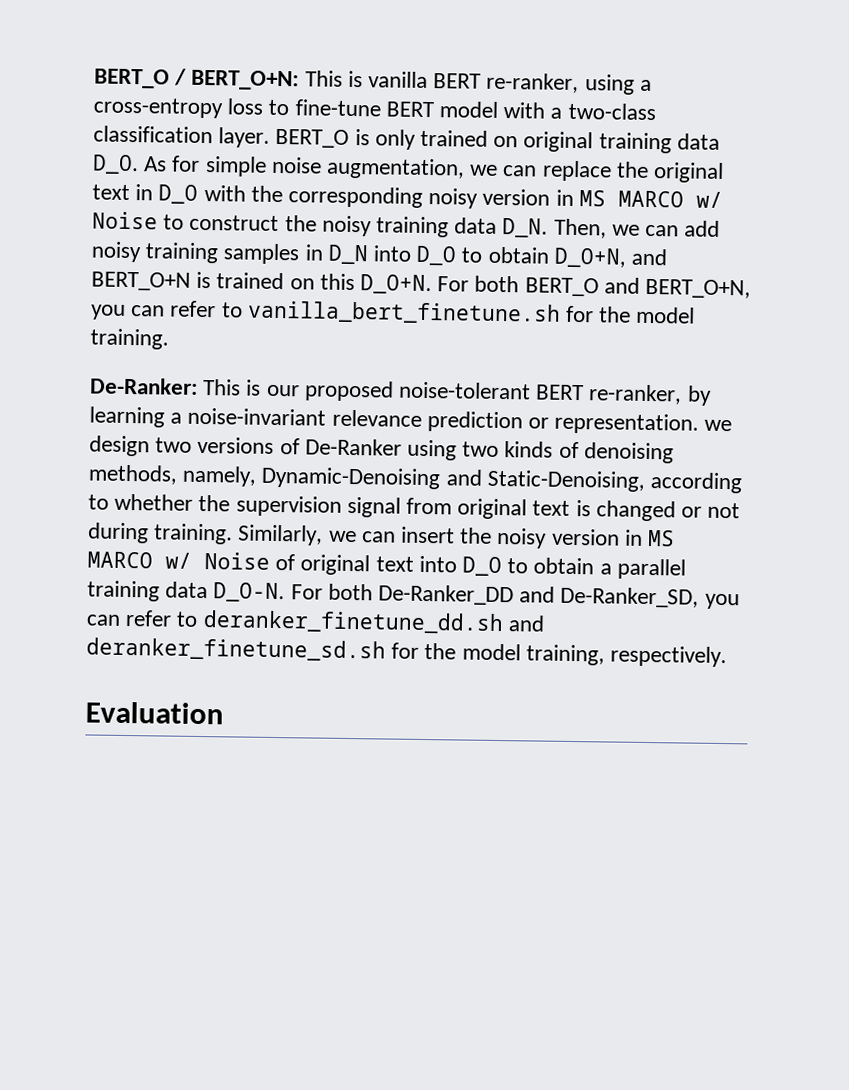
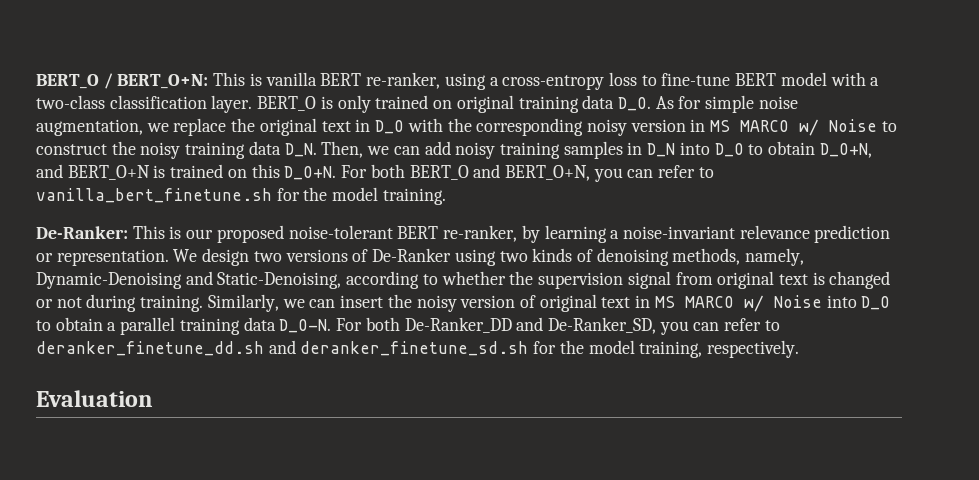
- BERT_O is only trained on original training data D_O. As for simple noise augmentation, we can replace the original text in D_O with the corresponding noisy version in MS MARCO w/ Noise to construct the noisy training data D_N. Then, we can add noisy training samples in D_N into D_O to obtain D_O+N, and BERT_O+N is trained on this D_O+N.
+ BERT_O is only trained on original training data D_O. As for simple noise augmentation, we replace the original text in D_O with the corresponding noisy version in MS MARCO w/ Noise to construct the noisy training data D_N. Then, we can add noisy training samples in D_N into D_O to obtain D_O+N, and BERT_O+N is trained on this D_O+N.
- De-Ranker: This is our proposed noise-tolerant BERT re-ranker, by learning a noise-invariant relevance prediction or representation. we design two versions of De-Ranker using two kinds of denoising methods, namely, Dynamic-Denoising and Static-Denoising, according to whether the supervision signal from original text is changed or not during training.
+ De-Ranker: This is our proposed noise-tolerant BERT re-ranker, by learning a noise-invariant relevance prediction or representation. We design two versions of De-Ranker using two kinds of denoising methods, namely, Dynamic-Denoising and Static-Denoising, according to whether the supervision signal from original text is changed or not during training.
- Similarly, we can insert the noisy version in MS MARCO w/ Noise of original text into D_O to obtain a parallel training data D_O-N.
+ Similarly, we can insert the noisy version of original text in MS MARCO w/ Noise into D_O to obtain a parallel training data D_O-N.

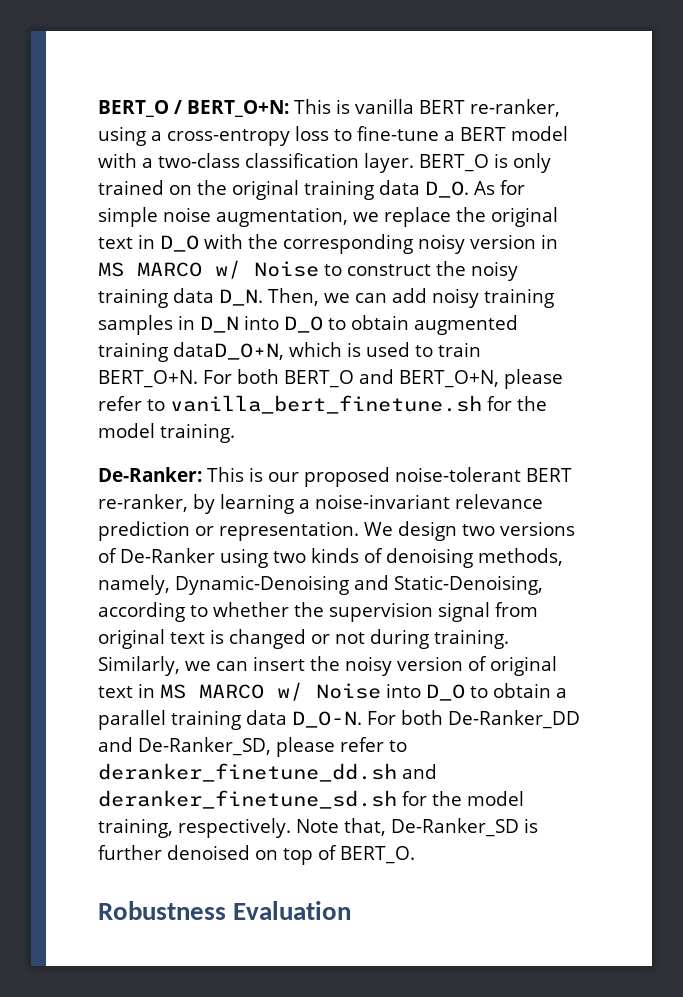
- BERT_O / BERT_O+N: This is vanilla BERT re-ranker, using a cross-entropy loss to fine-tune BERT model with a two-class classification layer.
+ BERT_O / BERT_O+N: This is vanilla BERT re-ranker, using a cross-entropy loss to fine-tune a BERT model with a two-class classification layer.
- BERT_O is only trained on original training data D_O. As for simple noise augmentation, we replace the original text in D_O with the corresponding noisy version in MS MARCO w/ Noise to construct the noisy training data D_N. Then, we can add noisy training samples in D_N into D_O to obtain D_O+N, and BERT_O+N is trained on this D_O+N.
+ BERT_O is only trained on the original training data D_O. As for simple noise augmentation, we replace the original text in D_O with the corresponding noisy version in MS MARCO w/ Noise to construct the noisy training data D_N. Then, we can add noisy training samples in D_N into D_O to obtain augmented training dataD_O+N, which is used to train BERT_O+N.
- For both BERT_O and BERT_O+N, you can refer to vanilla_bert_finetune.sh for the model training.
+ For both BERT_O and BERT_O+N, please refer to vanilla_bert_finetune.sh for the model training.
- For both De-Ranker_DD and De-Ranker_SD, you can refer to deranker_finetune_dd.sh and deranker_finetune_sd.sh for the model training, respectively.
- Evaluation
+ For both De-Ranker_DD and De-Ranker_SD, please refer to deranker_finetune_dd.sh and deranker_finetune_sd.sh for the model training, respectively. Note that, De-Ranker_SD is further denoised on top of BERT_O.
+ Robustness Evaluation

